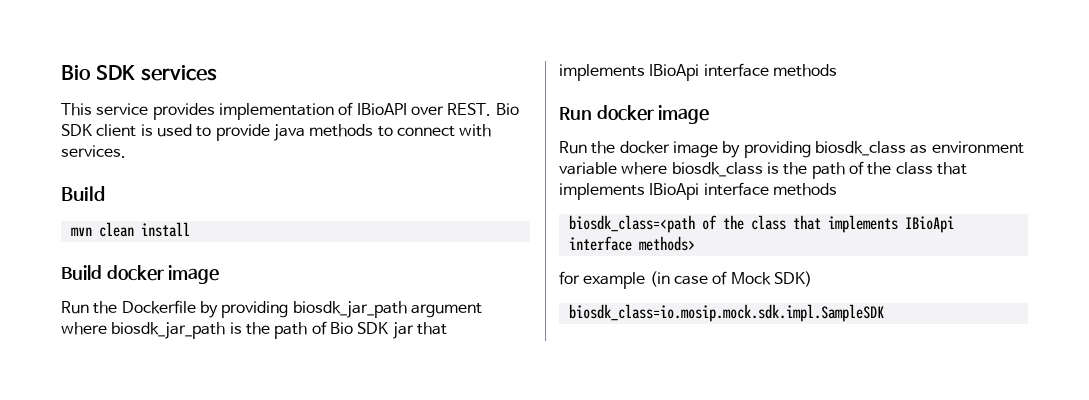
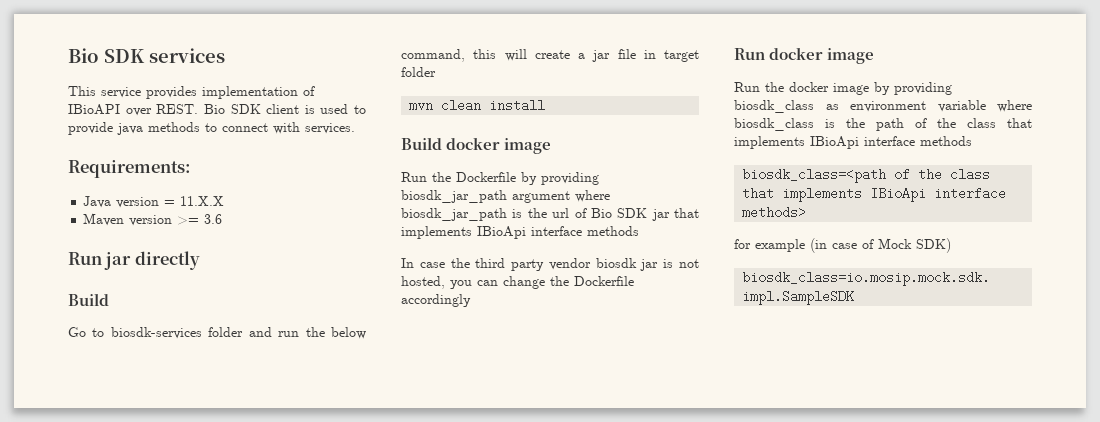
  Bio SDK client is used to provide java methods to connect with services.
+ Requirements:
+ Java version = 11.X.X
+ Maven version >= 3.6
+ Run jar directly
  Build
+ Go to biosdk-services folder and run the below command, this will create a jar file in target folder
- Run the Dockerfile by providing biosdk_jar_path argument where biosdk_jar_path is the path of Bio SDK jar that implements IBioApi interface methods
+ Run the Dockerfile by providing biosdk_jar_path argument where biosdk_jar_path is the url of Bio SDK jar that implements IBioApi interface methods
+ In case the third party vendor biosdk jar is not hosted, you can change the Dockerfile accordingly

